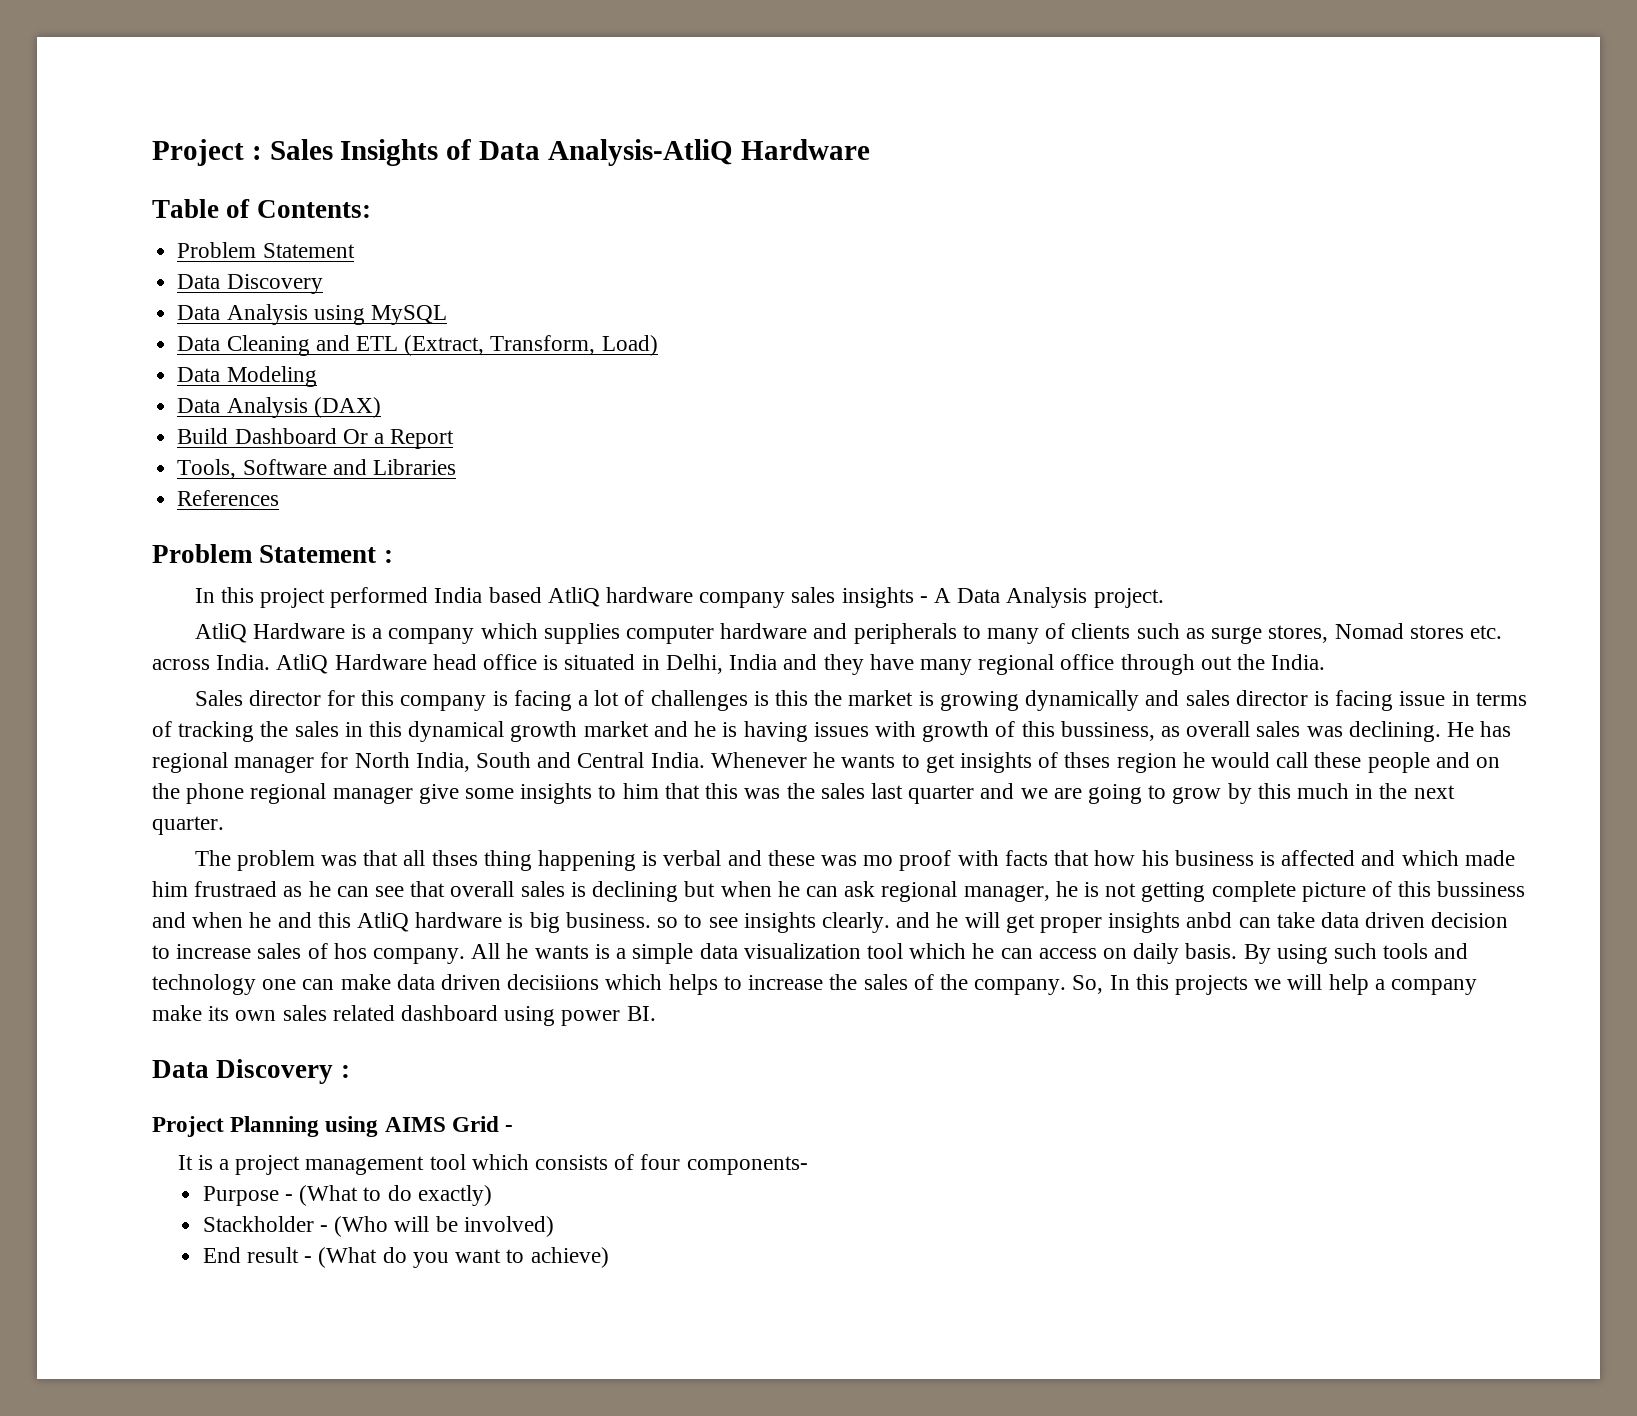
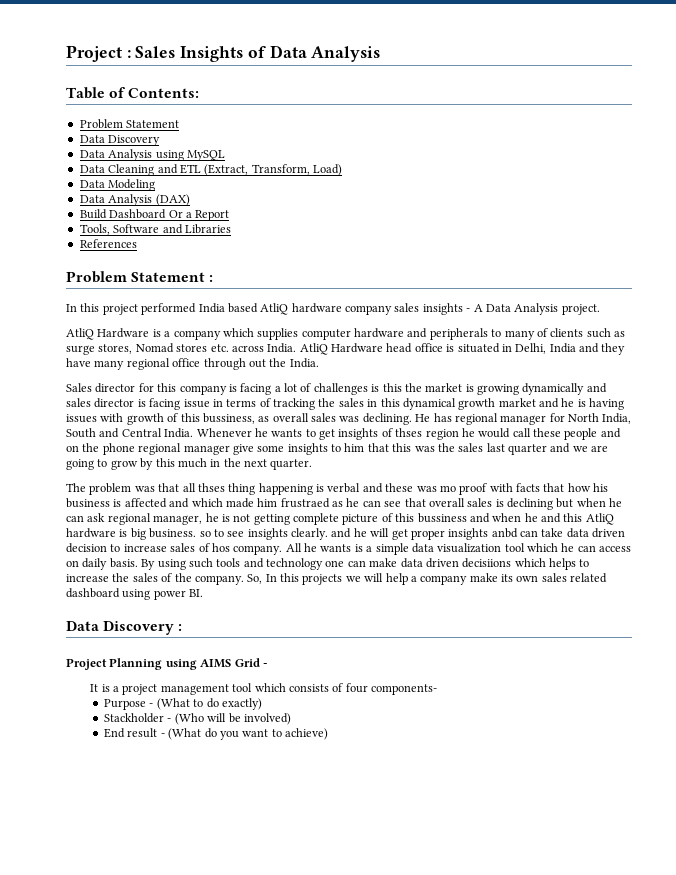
- Project : Sales Insights of Data Analysis-AtliQ Hardware
+ Project : Sales Insights of Data Analysis

